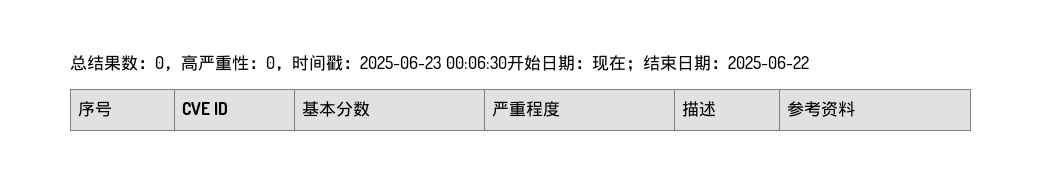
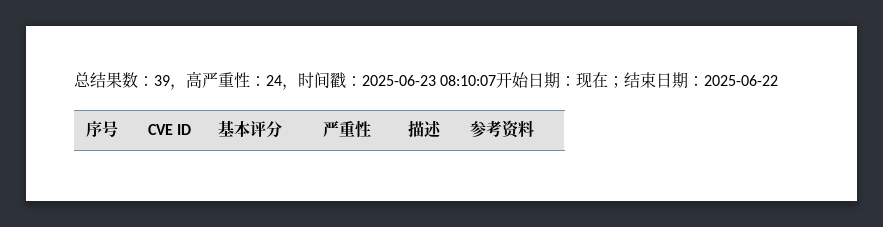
- 总结果数：0，高严重性：0，时间戳：2025-06-23 00:06:30开始日期：现在；结束日期：2025-06-22
+ 总结果数：39，高严重性：24，时间戳：2025-06-23 08:10:07开始日期：现在；结束日期：2025-06-22
- 序号 | CVE ID | 基本分数 | 严重程度 | 描述 | 参考资料
+ 序号 | CVE ID | 基本评分 | 严重性 | 描述 | 参考资料

